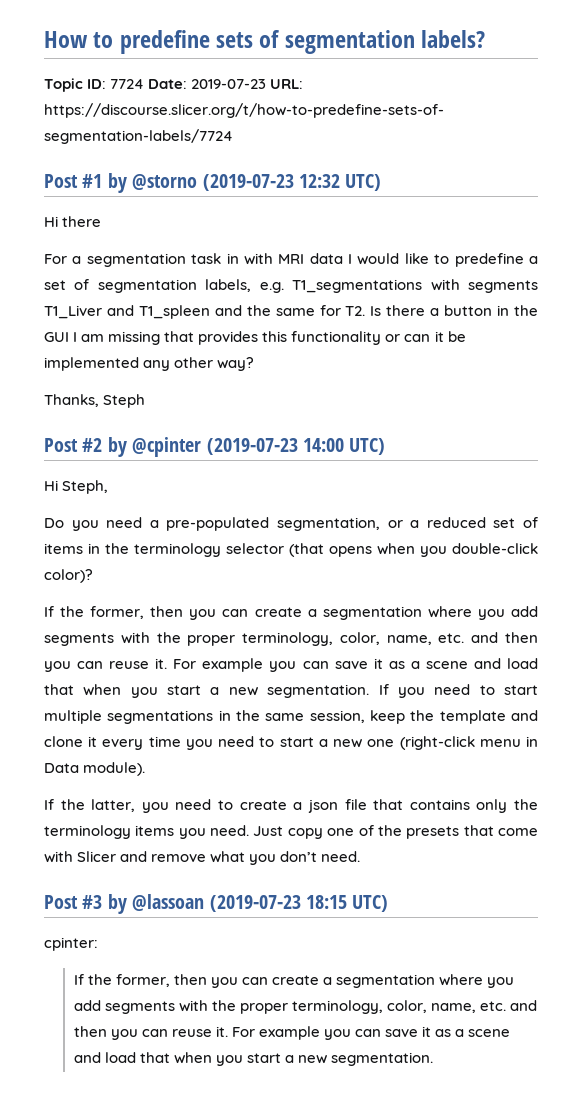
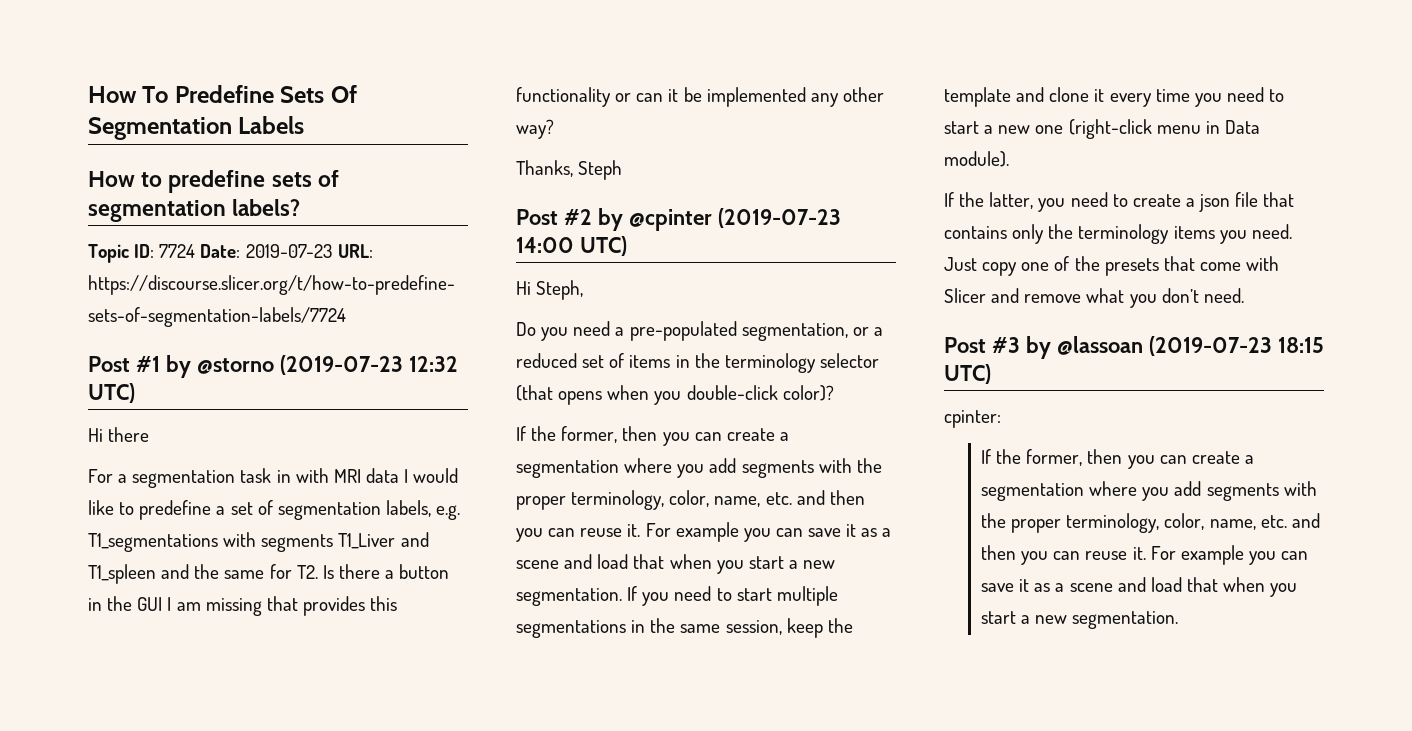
+ How To Predefine Sets Of Segmentation Labels

